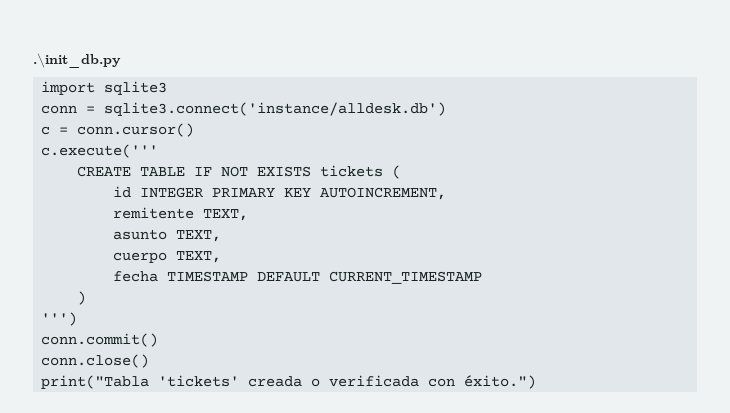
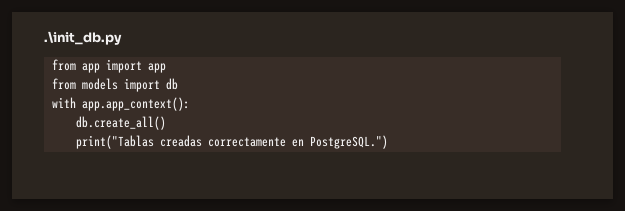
- import sqlite3
- conn = sqlite3.connect('instance/alldesk.db')
- c = conn.cursor()
- c.execute('''
- CREATE TABLE IF NOT EXISTS tickets (
- id INTEGER PRIMARY KEY AUTOINCREMENT,
- remitente TEXT,
- asunto TEXT,
- cuerpo TEXT,
- fecha TIMESTAMP DEFAULT CURRENT_TIMESTAMP
- )
- ''')
- conn.commit()
- conn.close()
- print("Tabla 'tickets' creada o verificada con éxito.")
+ from app import app
+ from models import db
+ with app.app_context():
+ db.create_all()
+ print("Tablas creadas correctamente en PostgreSQL.")

